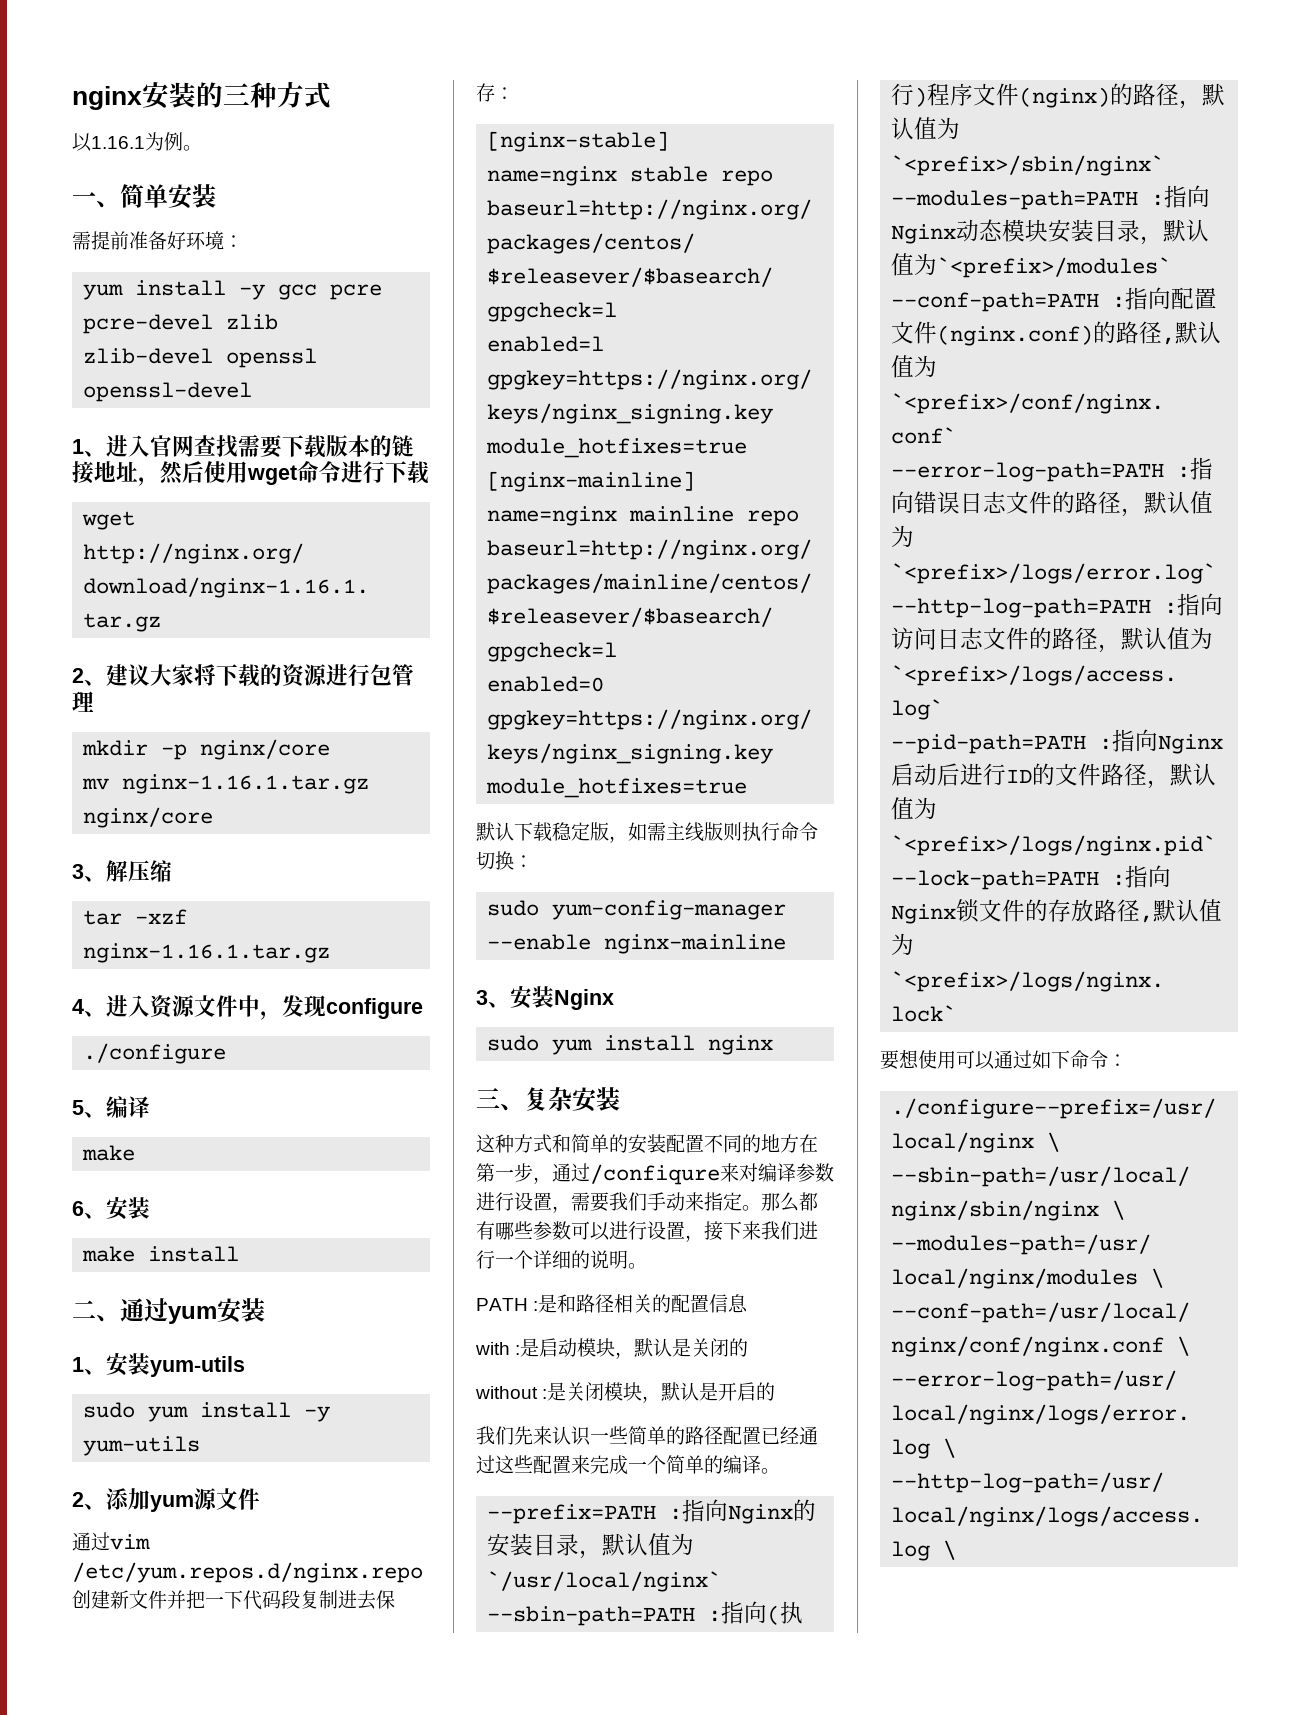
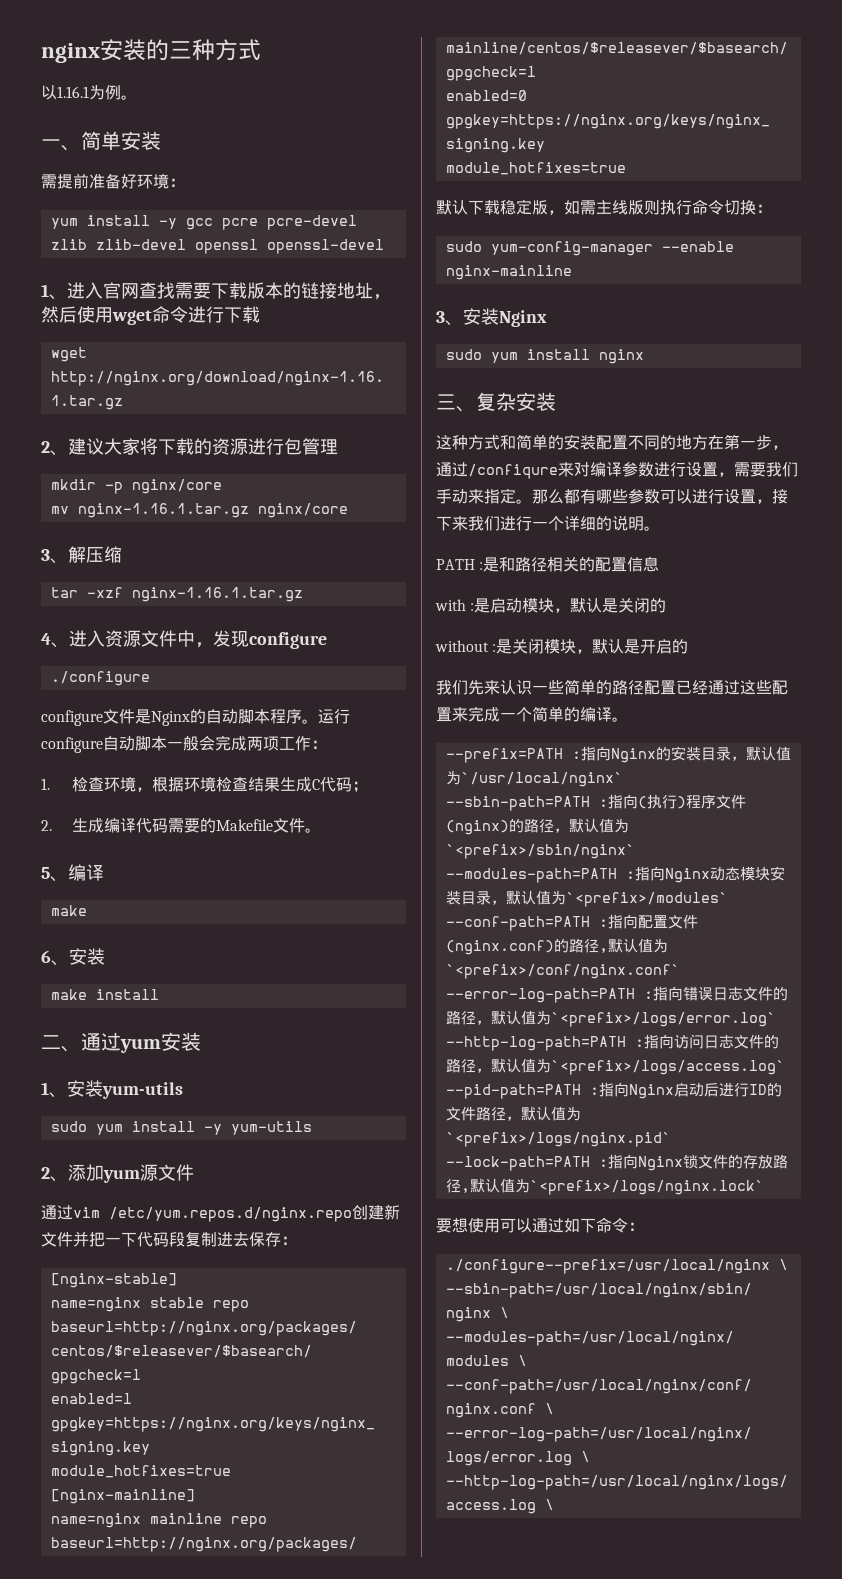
+ configure文件是Nginx的自动脚本程序。运行configure自动脚本一般会完成两项工作：
+ 1.检查环境，根据环境检查结果生成C代码；
+ 2.生成编译代码需要的Makefile文件。

